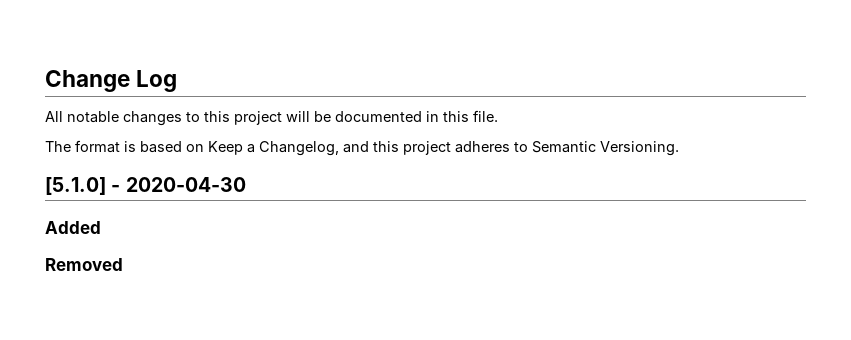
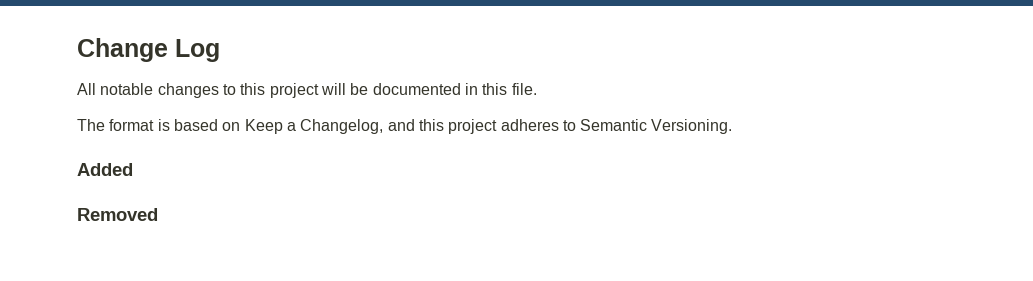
- [5.1.0] - 2020-04-30

